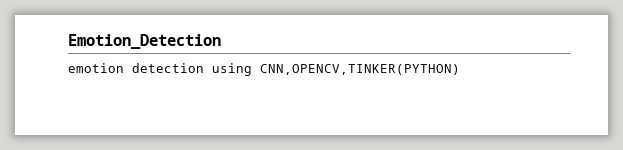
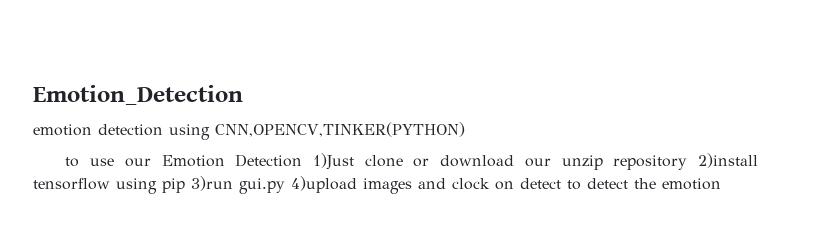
+ to use our Emotion Detection 1)Just clone or download our unzip repository 2)install tensorflow using pip 3)run gui.py 4)upload images and clock on detect to detect the emotion

